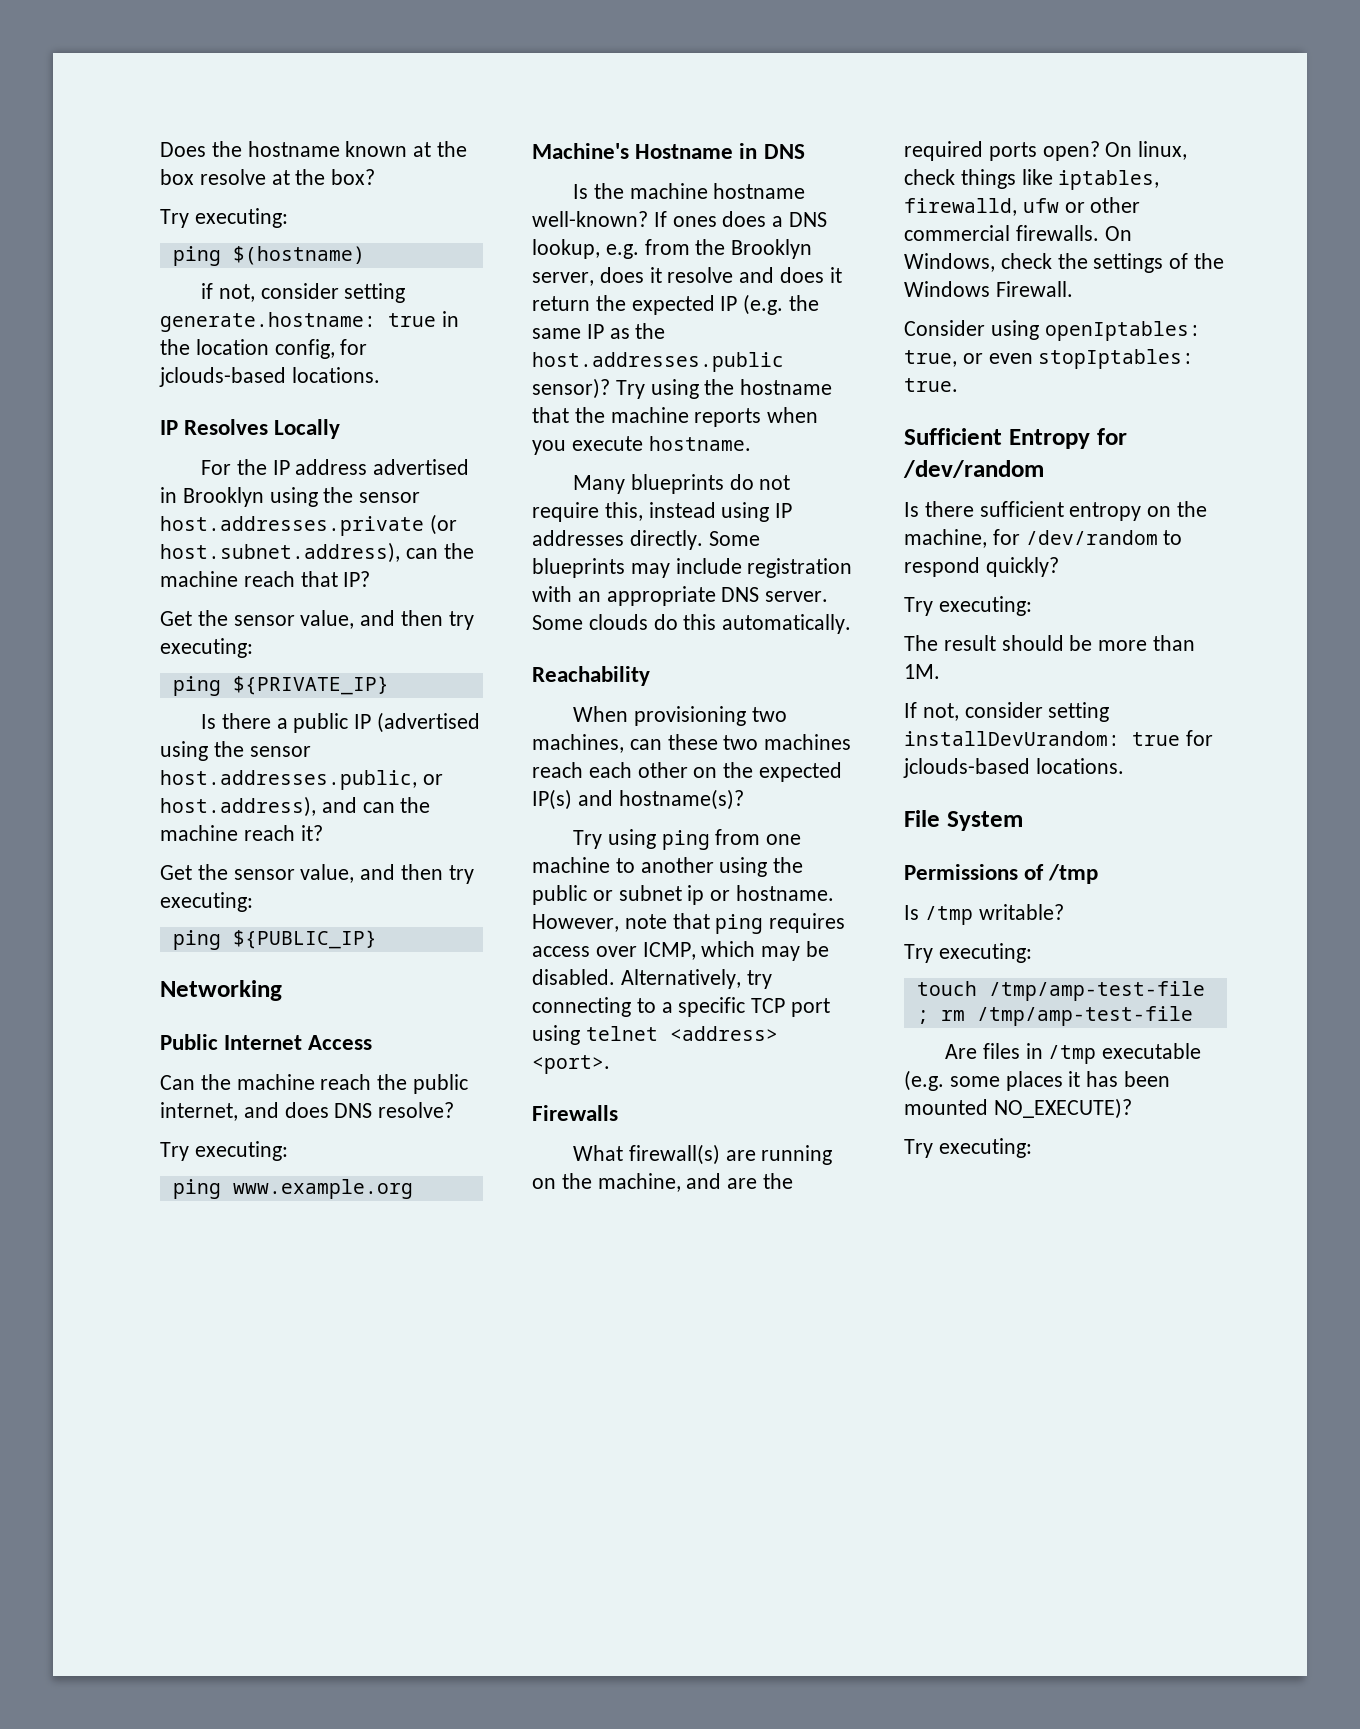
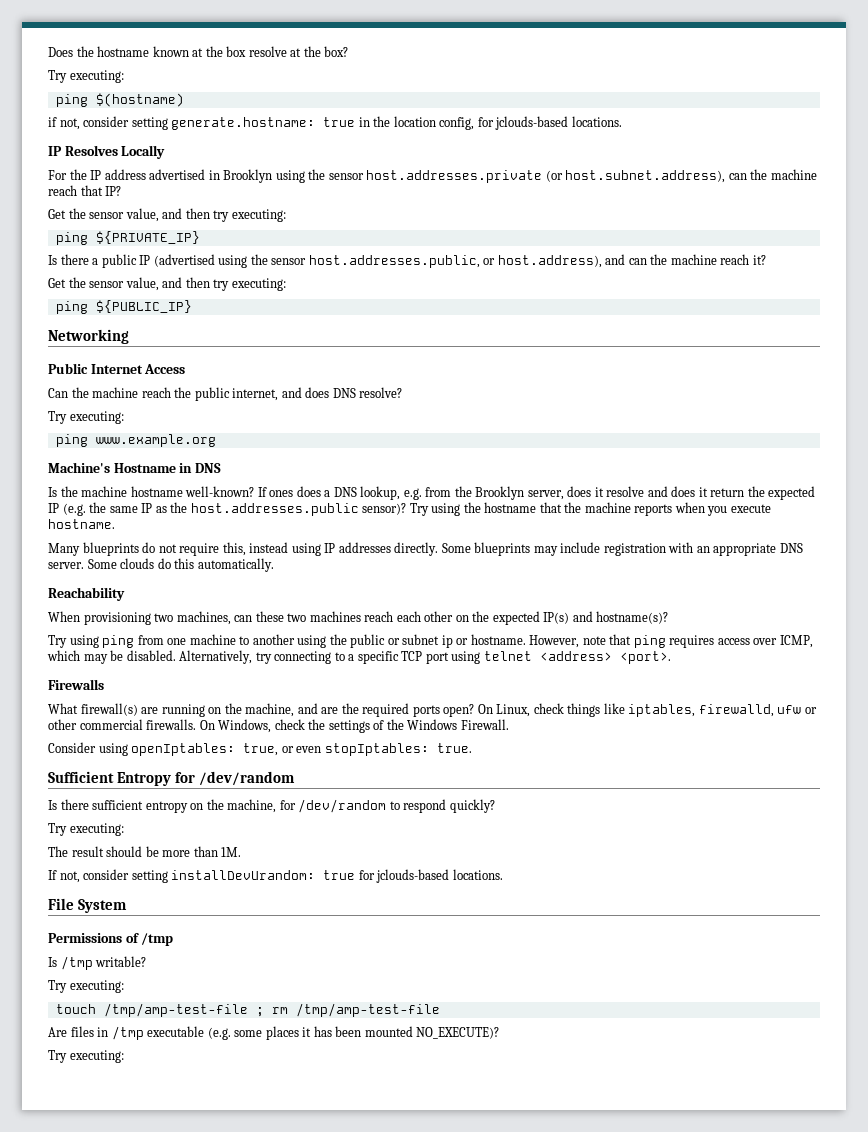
- On linux, check things like iptables, firewalld, ufw or other commercial firewalls.
+ On Linux, check things like iptables, firewalld, ufw or other commercial firewalls.

